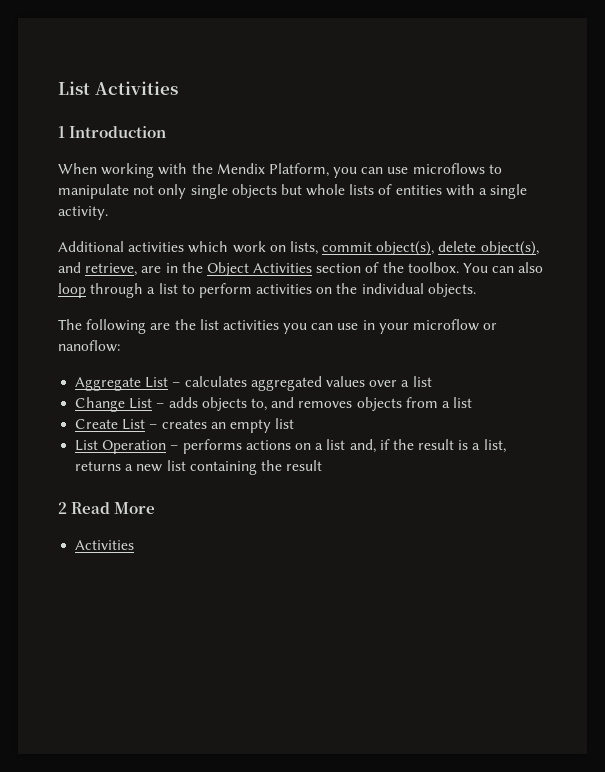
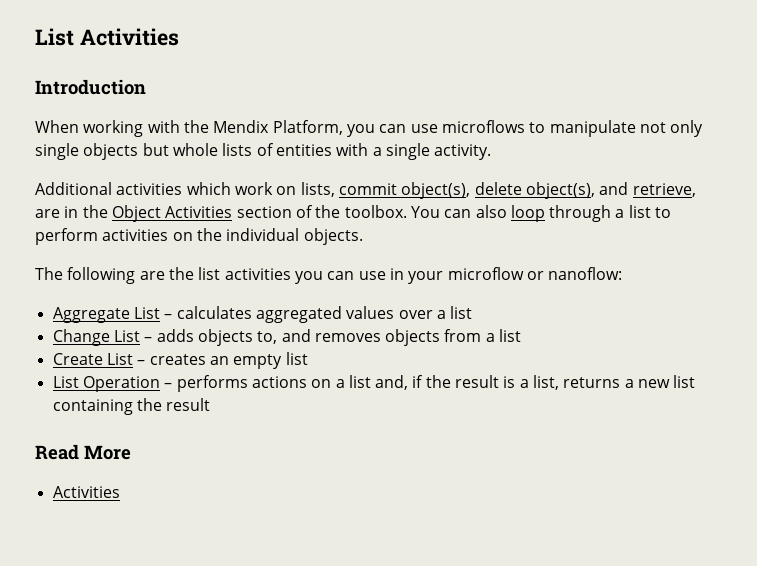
- 1 Introduction
+ Introduction
- 2 Read More
+ Read More

